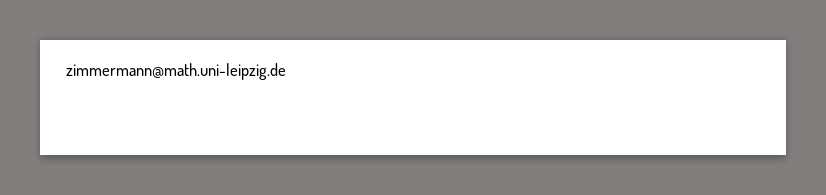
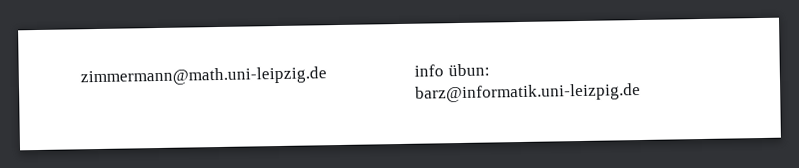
+ info übun: barz@informatik.uni-leizpig.de

